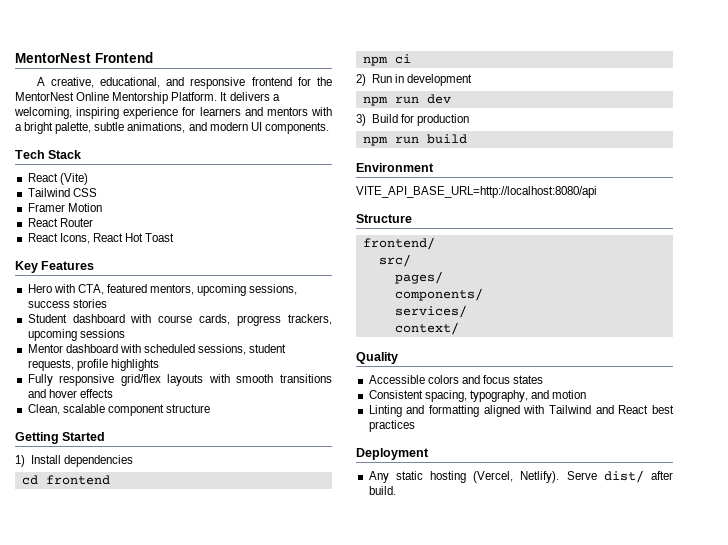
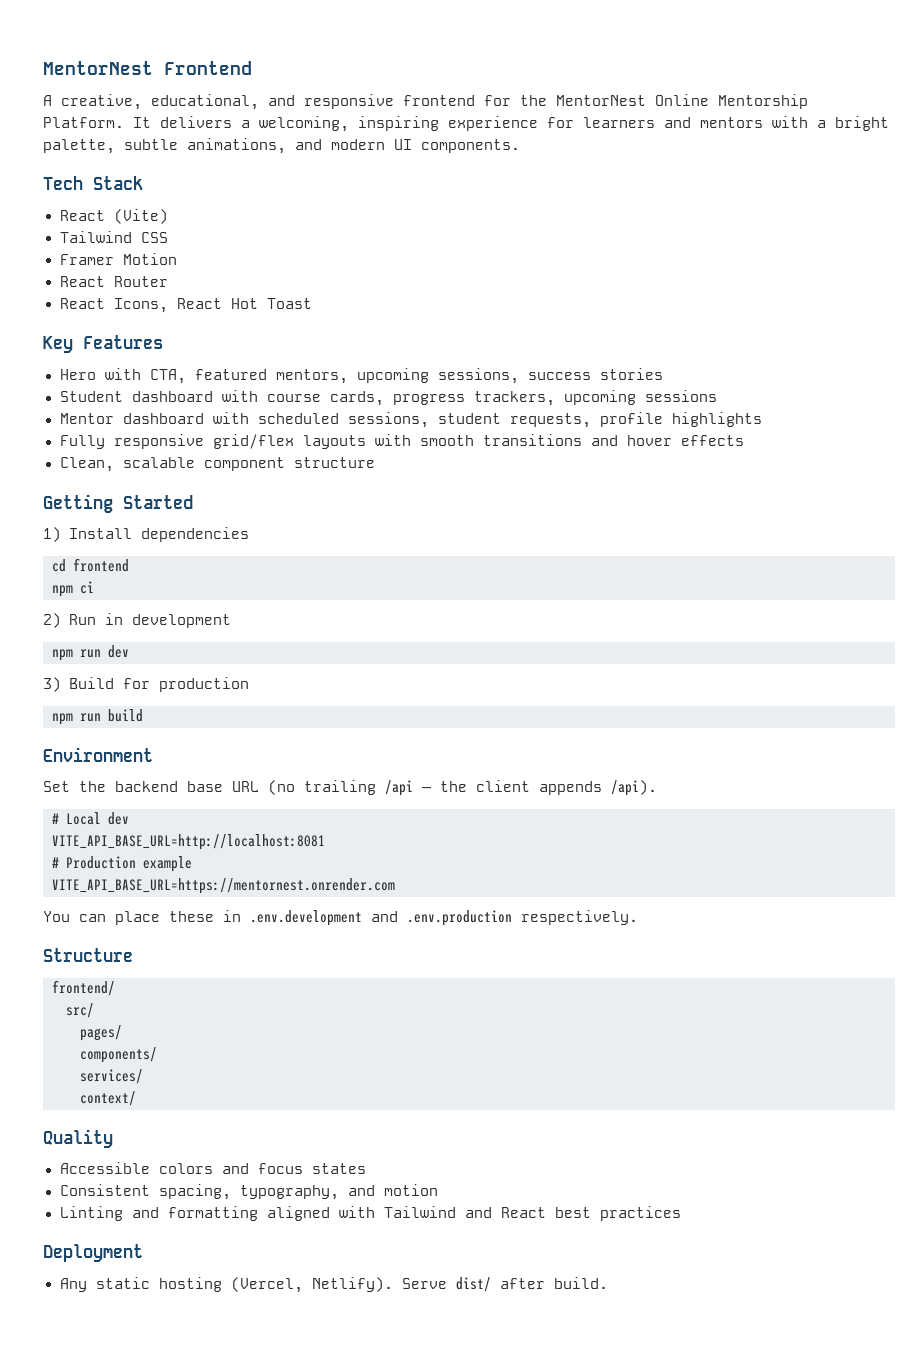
- VITE_API_BASE_URL=http://localhost:8080/api
+ Set the backend base URL (no trailing /api — the client appends /api).
+ # Local dev
+ VITE_API_BASE_URL=http://localhost:8081
+ # Production example
+ VITE_API_BASE_URL=https://mentornest.onrender.com
+ You can place these in .env.development and .env.production respectively.

